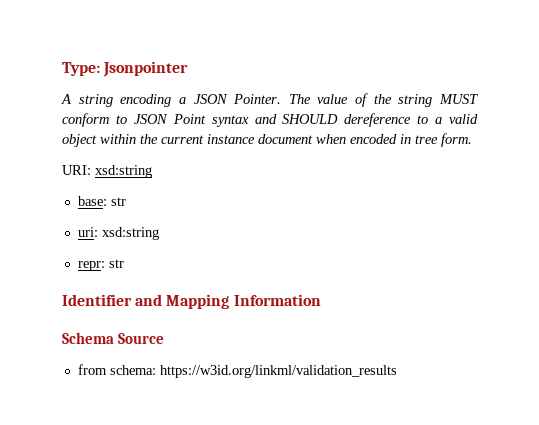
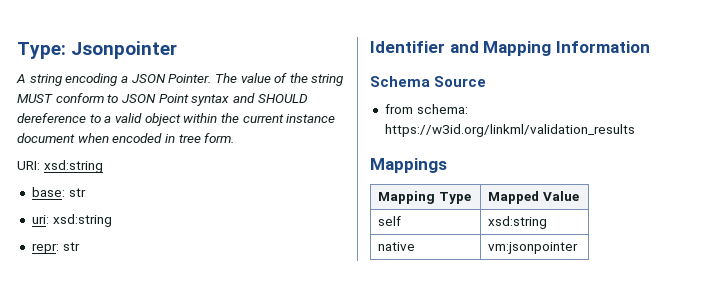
+ Mappings
+ Mapping Type | Mapped Value
+ self | xsd:string
+ native | vm:jsonpointer

